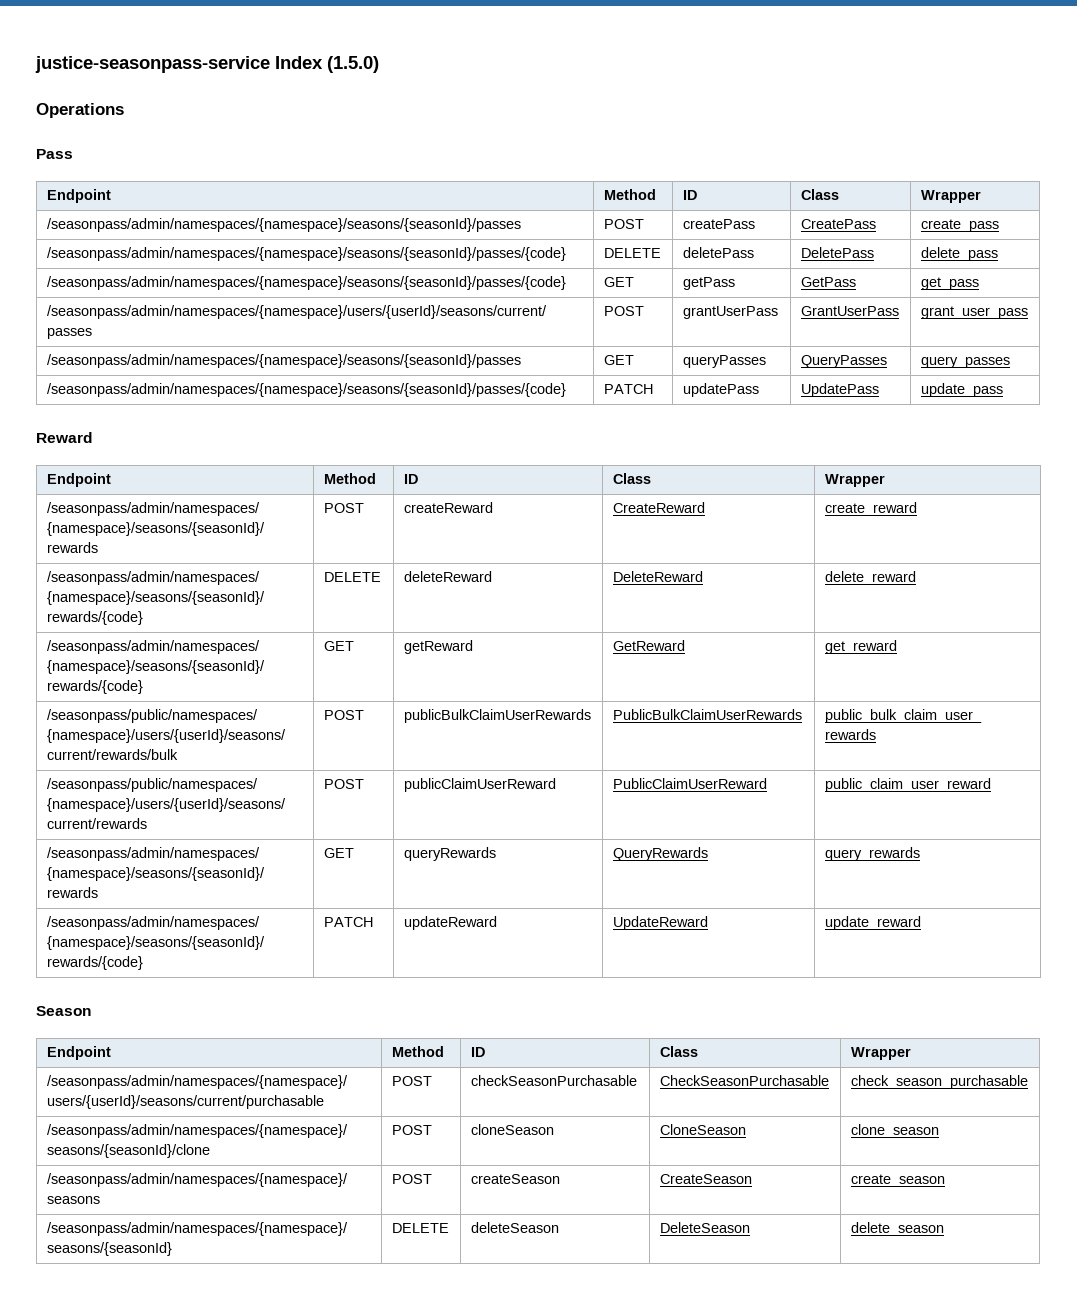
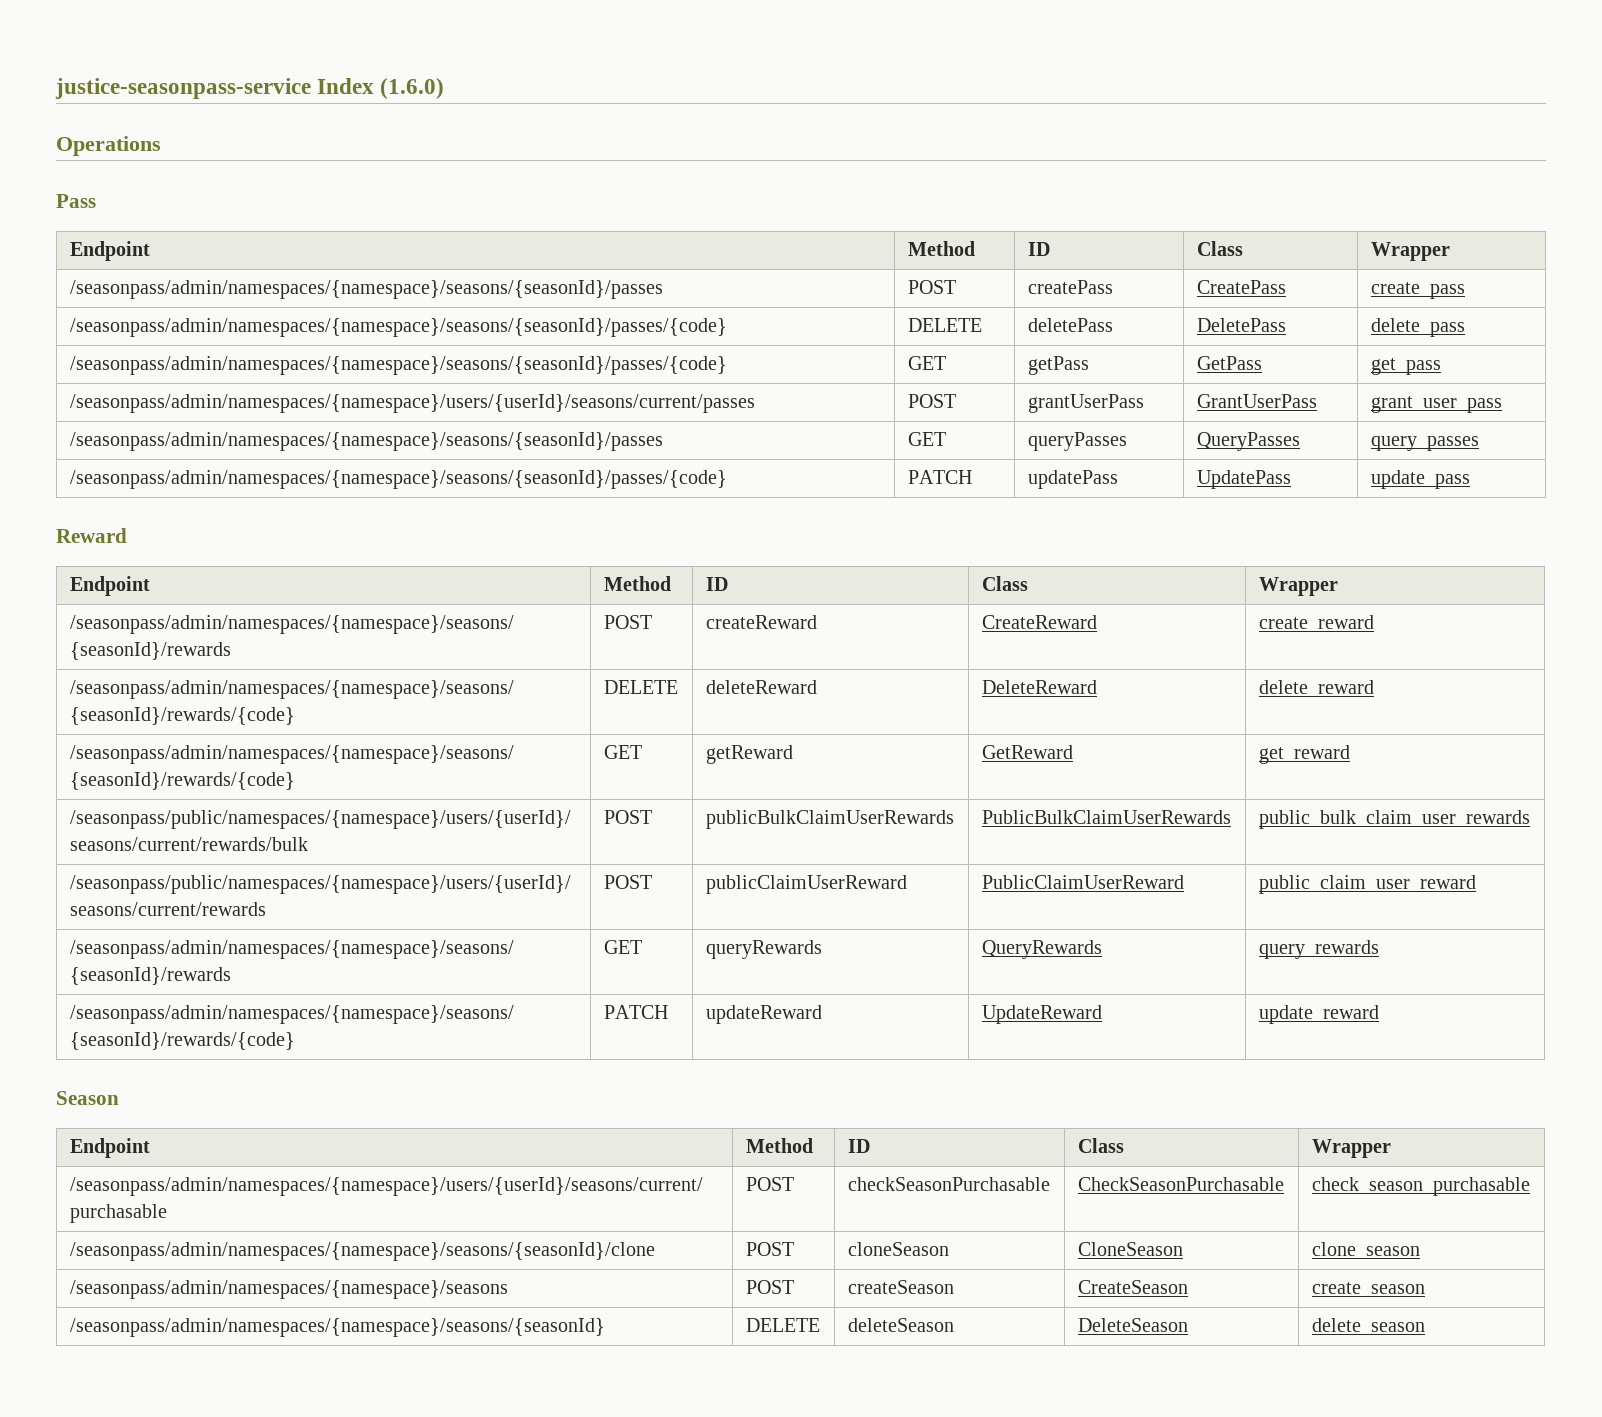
- justice-seasonpass-service Index (1.5.0)
+ justice-seasonpass-service Index (1.6.0)

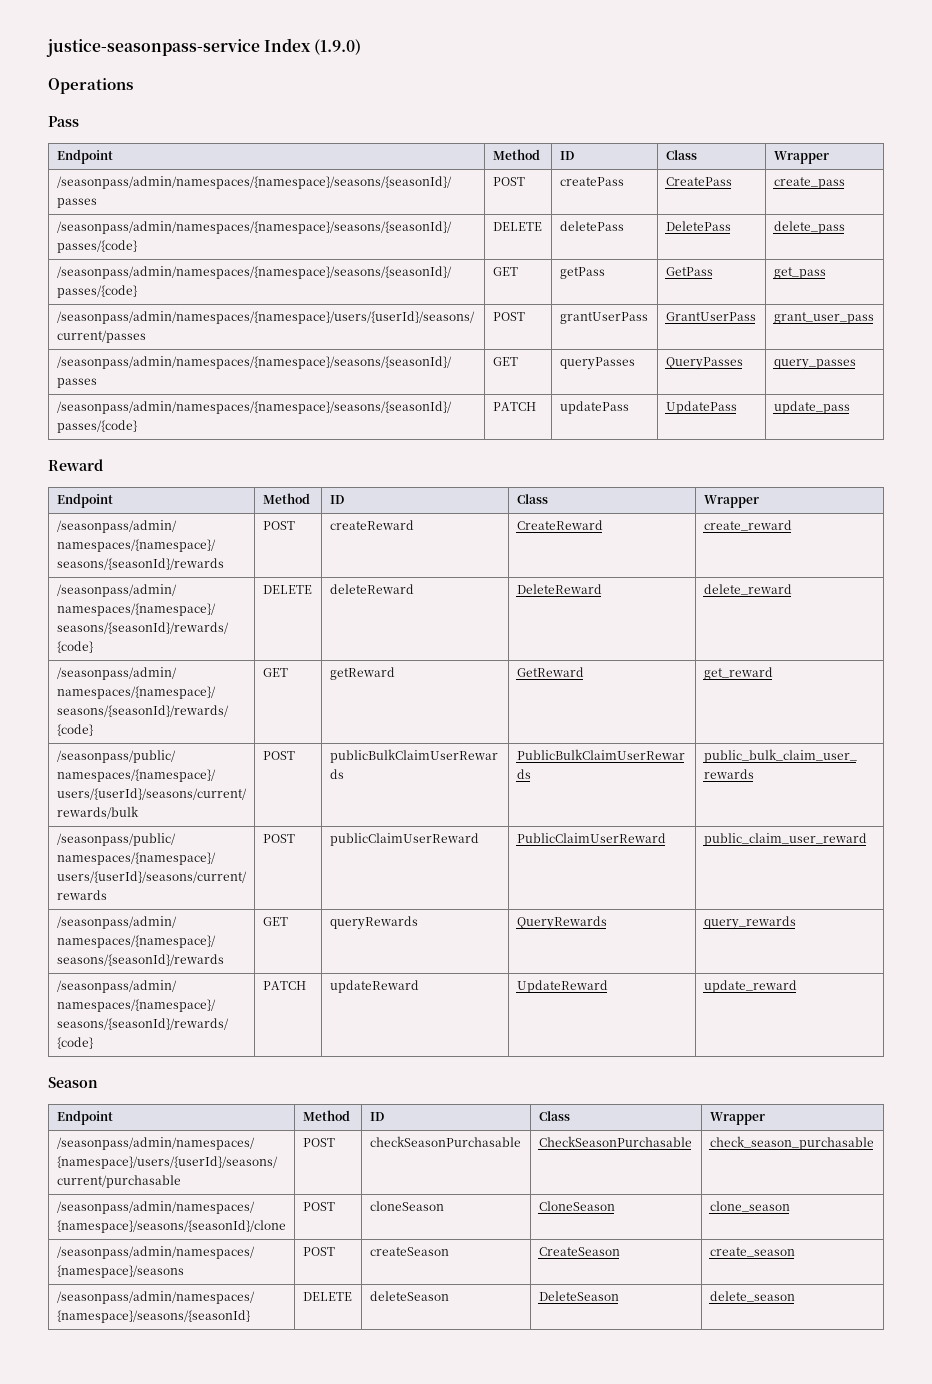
- justice-seasonpass-service Index (1.6.0)
+ justice-seasonpass-service Index (1.9.0)

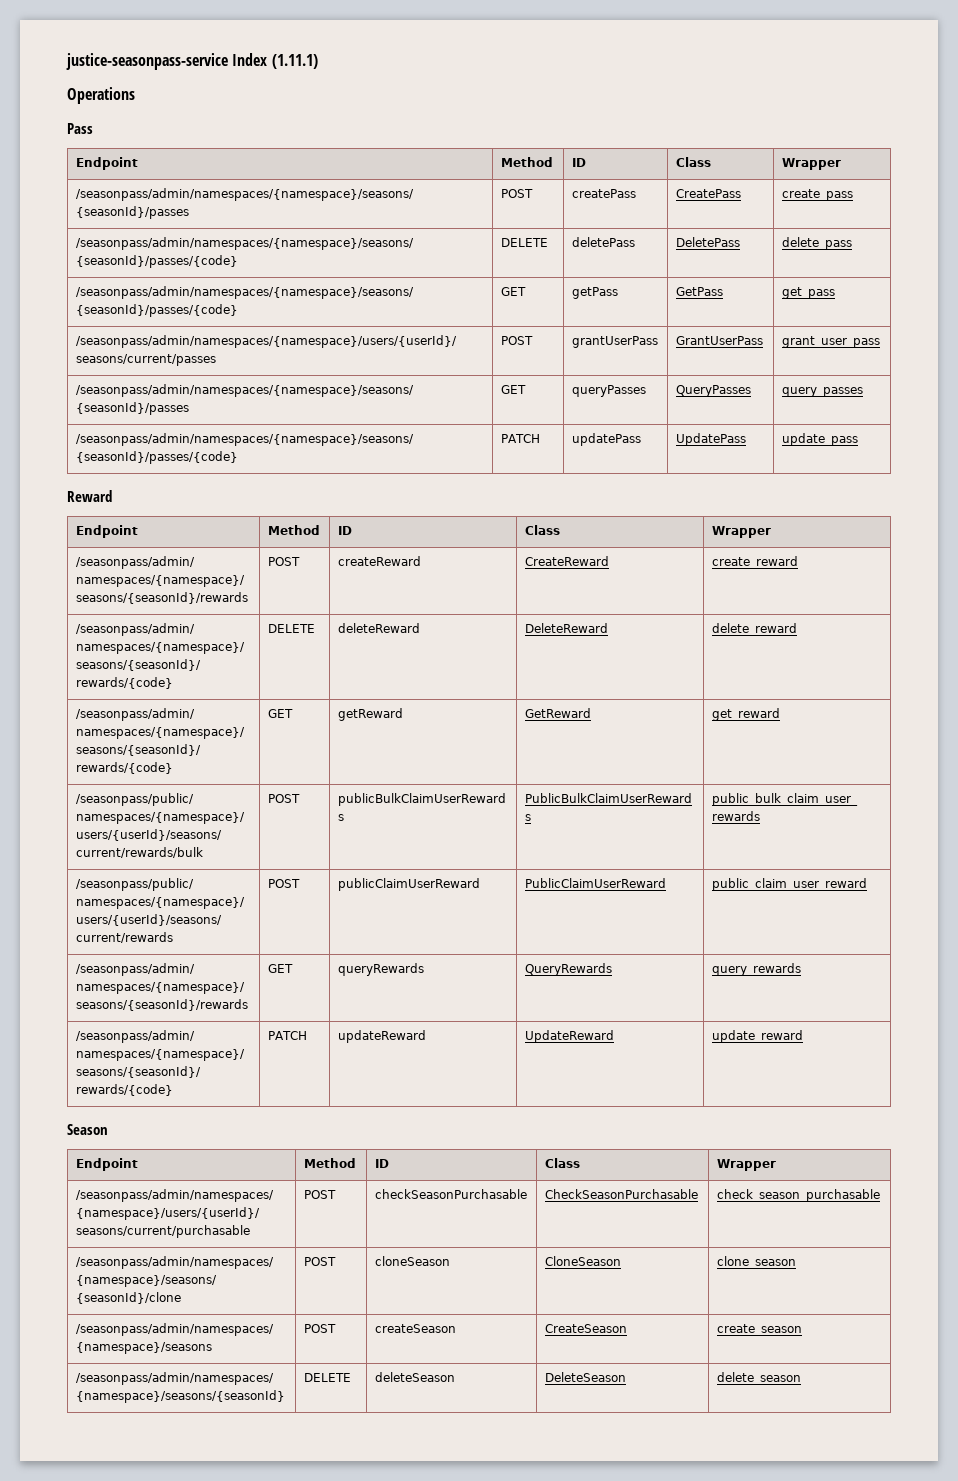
- justice-seasonpass-service Index (1.9.0)
+ justice-seasonpass-service Index (1.11.1)

